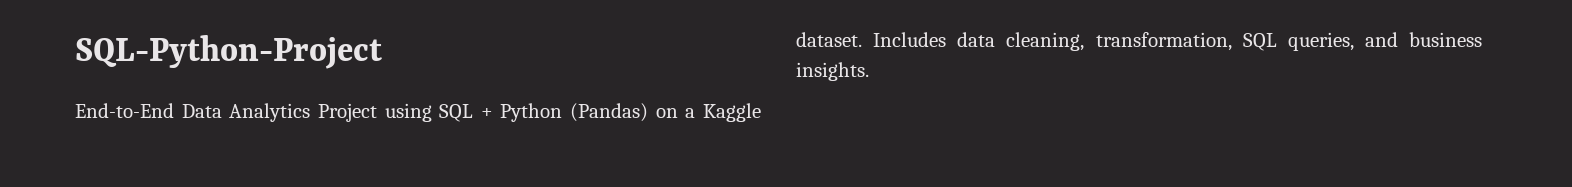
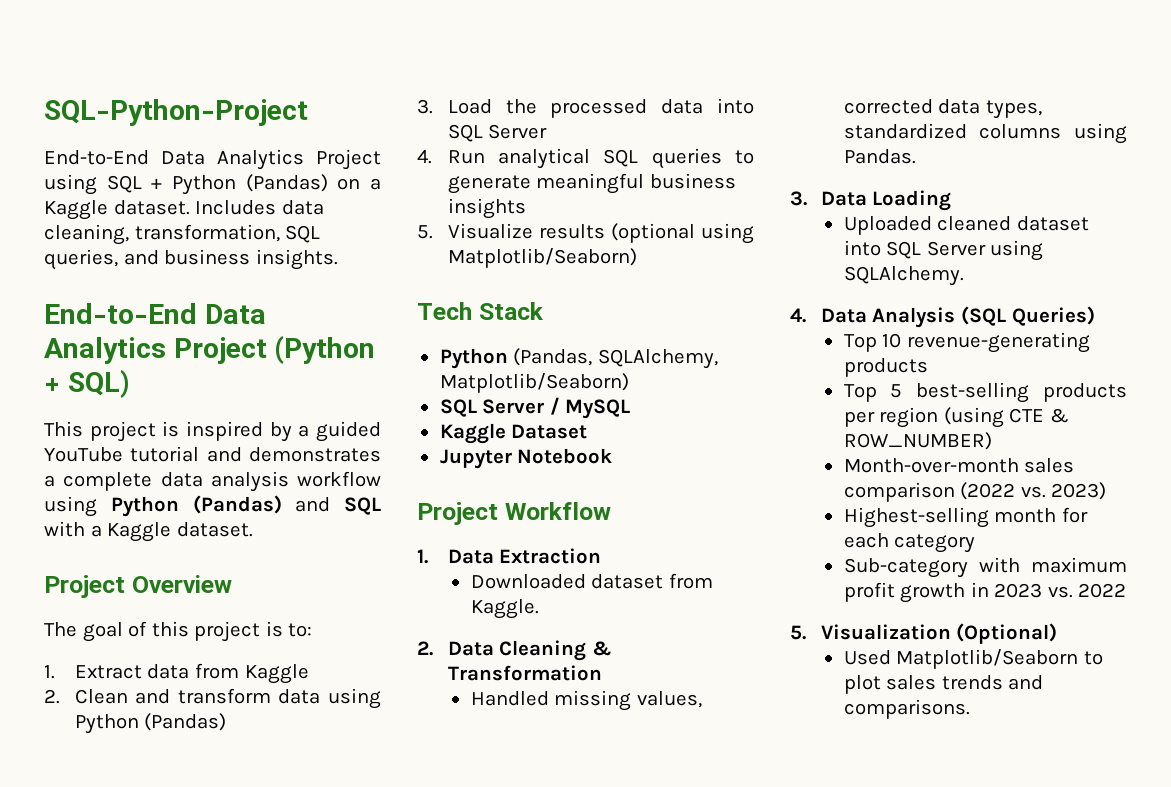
+ End-to-End Data Analytics Project (Python + SQL)
+ This project is inspired by a guided YouTube tutorial and demonstrates a complete data analysis workflow using Python (Pandas) and SQL with a Kaggle dataset.
+ Project Overview
+ The goal of this project is to:
+ 1. Extract data from Kaggle
+ 2. Clean and transform data using Python (Pandas)
+ 3. Load the processed data into SQL Server
+ 4. Run analytical SQL queries to generate meaningful business insights
+ 5. Visualize results (optional using Matplotlib/Seaborn)
+ Tech Stack
+ Python (Pandas, SQLAlchemy, Matplotlib/Seaborn)
+ SQL Server / MySQL
+ Kaggle Dataset
+ Jupyter Notebook
+ Project Workflow
+ 1. Data Extraction
+ Downloaded dataset from Kaggle.
+ 2. Data Cleaning & Transformation
+ Handled missing values, corrected data types, standardized columns using Pandas.
+ 3. Data Loading
+ Uploaded cleaned dataset into SQL Server using SQLAlchemy.
+ 4. Data Analysis (SQL Queries)
+ Top 10 revenue-generating products
+ Top 5 best-selling products per region (using CTE & ROW_NUMBER)
+ Month-over-month sales comparison (2022 vs. 2023)
+ Highest-selling month for each category
+ Sub-category with maximum profit growth in 2023 vs. 2022
+ 5. Visualization (Optional)
+ Used Matplotlib/Seaborn to plot sales trends and comparisons.

